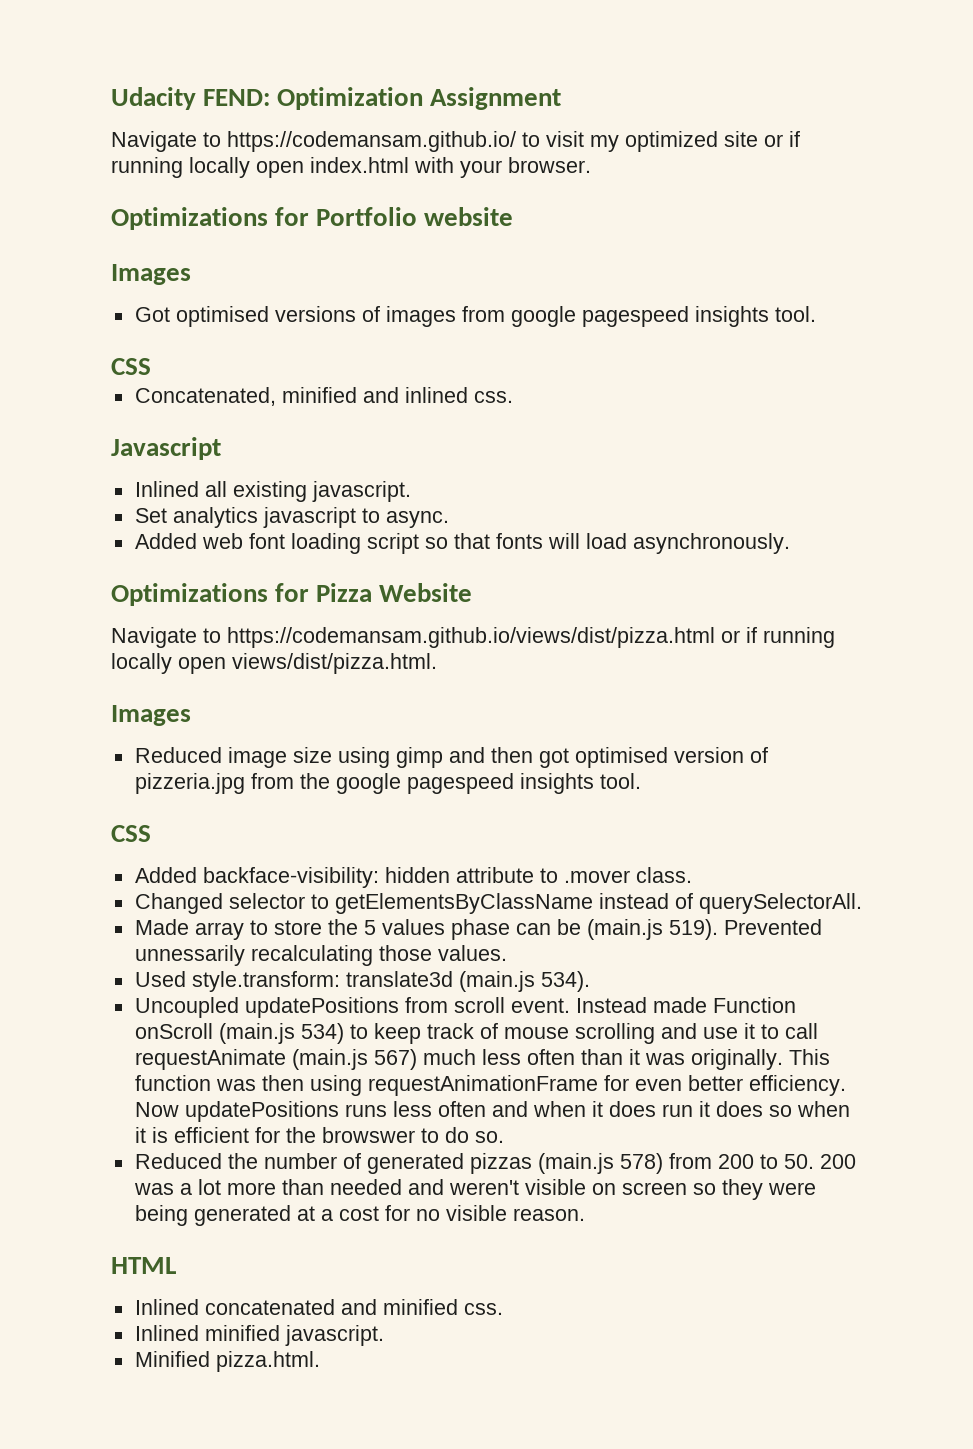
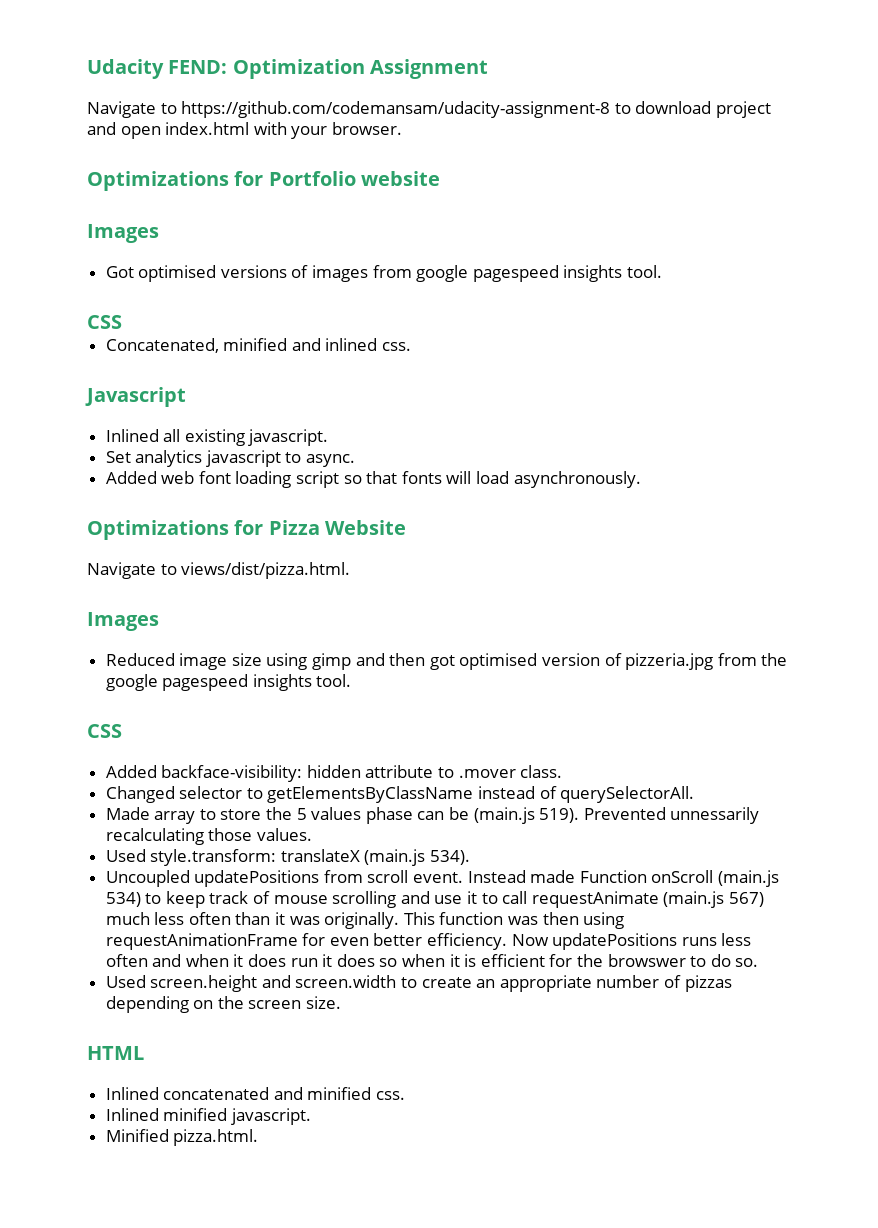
- Navigate to https://codemansam.github.io/ to visit my optimized site or if running locally open index.html with your browser.
+ Navigate to https://github.com/codemansam/udacity-assignment-8 to download project and open index.html with your browser.
- Navigate to https://codemansam.github.io/views/dist/pizza.html or if running locally open views/dist/pizza.html.
+ Navigate to views/dist/pizza.html.
- Used style.transform: translate3d (main.js 534).
+ Used style.transform: translateX (main.js 534).
- Reduced the number of generated pizzas (main.js 578) from 200 to 50. 200 was a lot more than needed and weren't visible on screen so they were being generated at a cost for no visible reason.
+ Used screen.height and screen.width to create an appropriate number of pizzas depending on the screen size.

